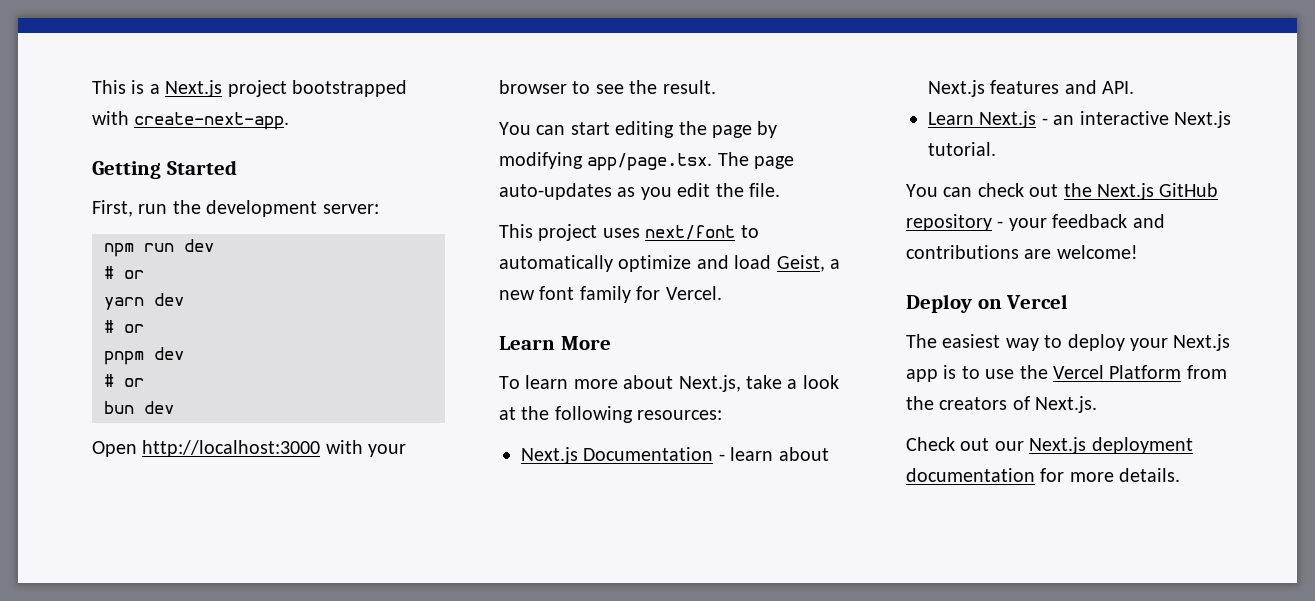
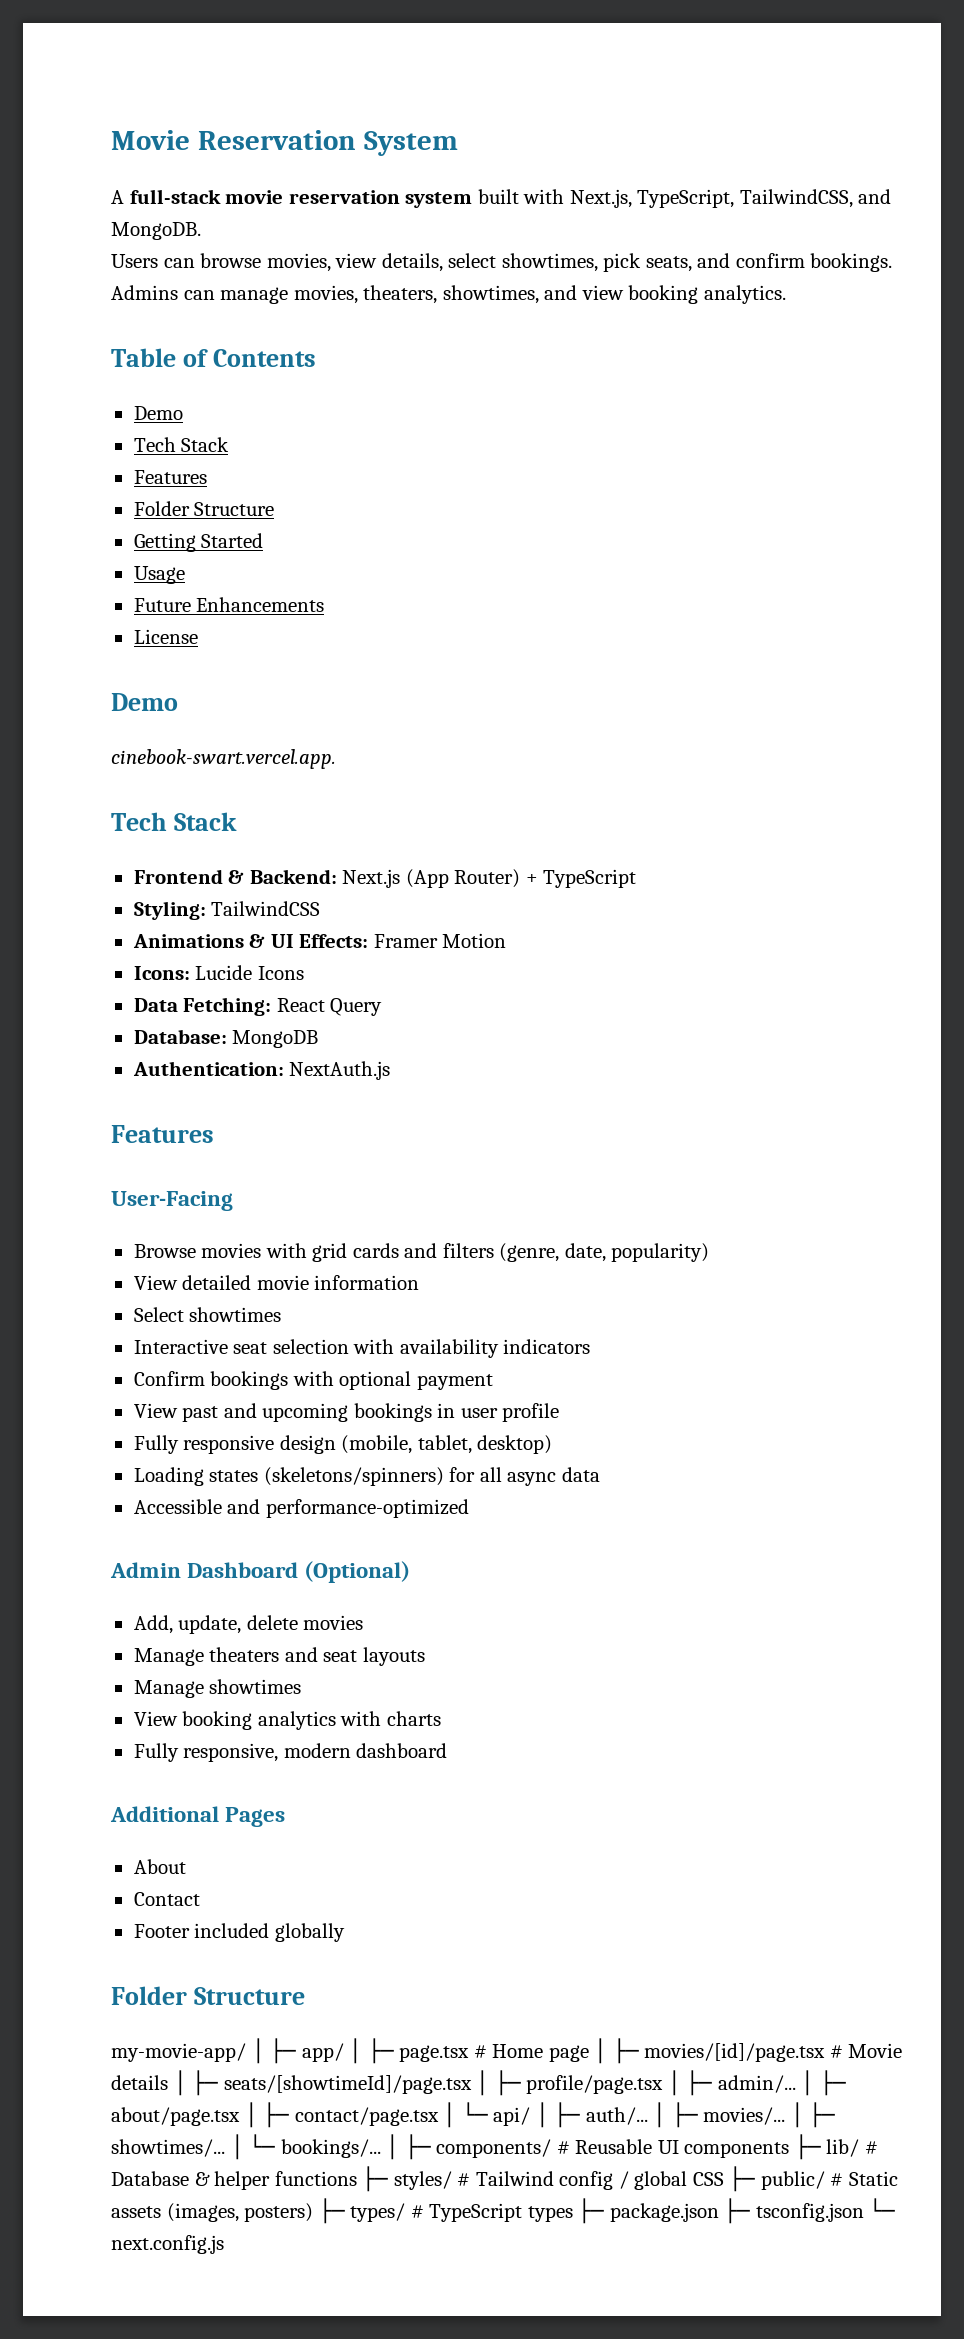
- This is a Next.js project bootstrapped with create-next-app.
+ Movie Reservation System
+ A full-stack movie reservation system built with Next.js, TypeScript, TailwindCSS, and MongoDB.
+ Users can browse movies, view details, select showtimes, pick seats, and confirm bookings. Admins can manage movies, theaters, showtimes, and view booking analytics.
+ Table of Contents
+ Demo
+ Tech Stack
+ Features
+ Folder Structure
  Getting Started
- First, run the development server:
- npm run dev
- # or
- yarn dev
- # or
- pnpm dev
- # or
- bun dev
- Open http://localhost:3000 with your browser to see the result.
- You can start editing the page by modifying app/page.tsx. The page auto-updates as you edit the file.
- This project uses next/font to automatically optimize and load Geist, a new font family for Vercel.
- Learn More
- To learn more about Next.js, take a look at the following resources:
- Next.js Documentation - learn about Next.js features and API.
- Learn Next.js - an interactive Next.js tutorial.
- You can check out the Next.js GitHub repository - your feedback and contributions are welcome!
- Deploy on Vercel
- The easiest way to deploy your Next.js app is to use the Vercel Platform from the creators of Next.js.
- Check out our Next.js deployment documentation for more details.
+ Usage
+ Future Enhancements
+ License
+ Demo
+ cinebook-swart.vercel.app.
+ Tech Stack
+ Frontend & Backend: Next.js (App Router) + TypeScript
+ Styling: TailwindCSS
+ Animations & UI Effects: Framer Motion
+ Icons: Lucide Icons
+ Data Fetching: React Query
+ Database: MongoDB
+ Authentication: NextAuth.js
+ Features
+ User-Facing
+ Browse movies with grid cards and filters (genre, date, popularity)
+ View detailed movie information
+ Select showtimes
+ Interactive seat selection with availability indicators
+ Confirm bookings with optional payment
+ View past and upcoming bookings in user profile
+ Fully responsive design (mobile, tablet, desktop)
+ Loading states (skeletons/spinners) for all async data
+ Accessible and performance-optimized
+ Admin Dashboard (Optional)
+ Add, update, delete movies
+ Manage theaters and seat layouts
+ Manage showtimes
+ View booking analytics with charts
+ Fully responsive, modern dashboard
+ Additional Pages
+ About
+ Contact
+ Footer included globally
+ Folder Structure
+ my-movie-app/ │ ├─ app/ │ ├─ page.tsx # Home page │ ├─ movies/[id]/page.tsx # Movie details │ ├─ seats/[showtimeId]/page.tsx │ ├─ profile/page.tsx │ ├─ admin/... │ ├─ about/page.tsx │ ├─ contact/page.tsx │ └─ api/ │ ├─ auth/... │ ├─ movies/... │ ├─ showtimes/... │ └─ bookings/... │ ├─ components/ # Reusable UI components ├─ lib/ # Database & helper functions ├─ styles/ # Tailwind config / global CSS ├─ public/ # Static assets (images, posters) ├─ types/ # TypeScript types ├─ package.json ├─ tsconfig.json └─ next.config.js

